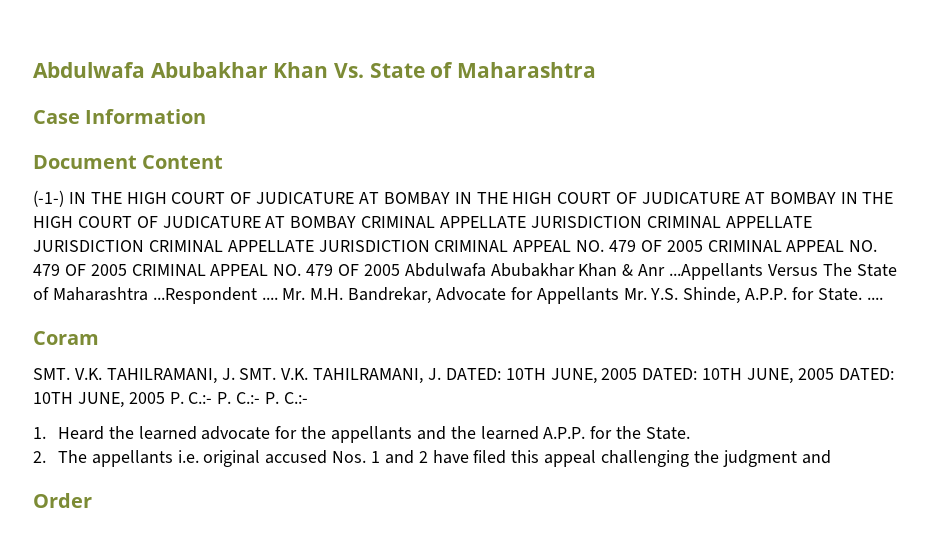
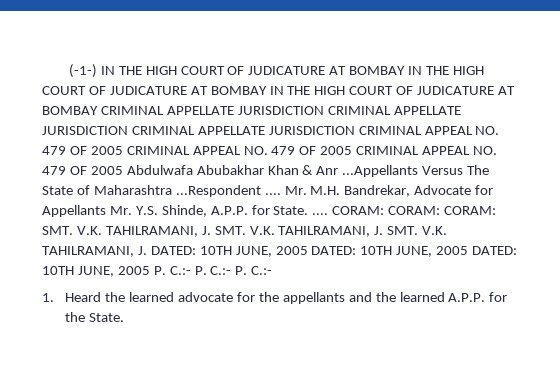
- Abdulwafa Abubakhar Khan Vs. State of Maharashtra
- Case Information
- Document Content
- Mr. M.H. Bandrekar, Advocate for Appellants Mr. Y.S. Shinde, A.P.P. for State. ....
- Coram
- SMT. V.K. TAHILRAMANI, J. SMT. V.K. TAHILRAMANI, J. DATED: 10TH JUNE, 2005 DATED: 10TH JUNE, 2005 DATED: 10TH JUNE, 2005 P. C.:- P. C.:- P. C.:-
+ Mr. M.H. Bandrekar, Advocate for Appellants Mr. Y.S. Shinde, A.P.P. for State. .... CORAM: CORAM: CORAM: SMT. V.K. TAHILRAMANI, J. SMT. V.K. TAHILRAMANI, J. SMT. V.K. TAHILRAMANI, J. DATED: 10TH JUNE, 2005 DATED: 10TH JUNE, 2005 DATED: 10TH JUNE, 2005 P. C.:- P. C.:- P. C.:-
- 2. The appellants i.e. original accused Nos. 1 and 2 have filed this appeal challenging the judgment and
- Order

